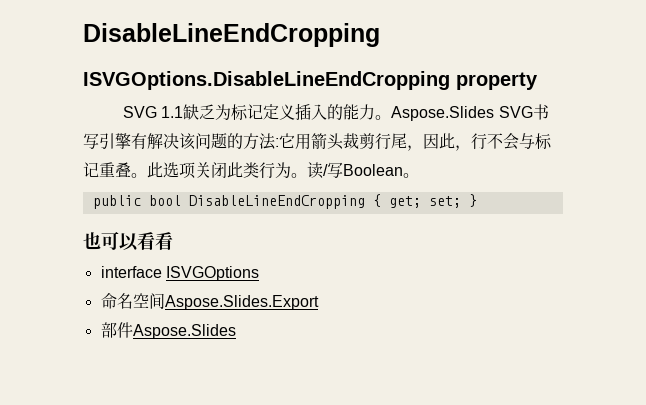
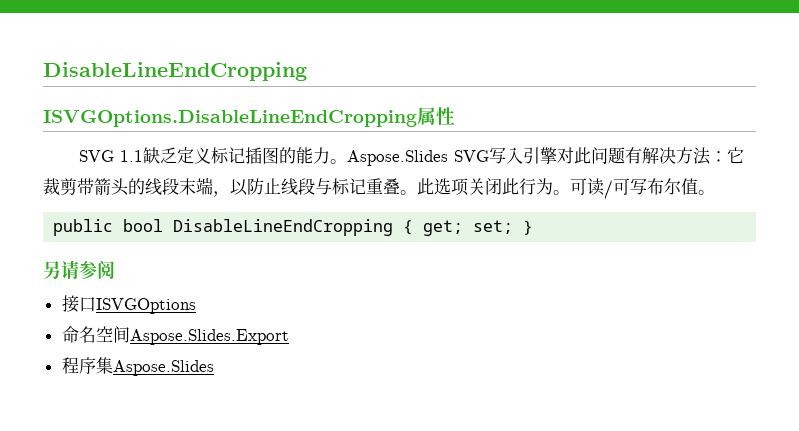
- ISVGOptions.DisableLineEndCropping property
+ ISVGOptions.DisableLineEndCropping属性
- SVG 1.1缺乏为标记定义插入的能力。
+ SVG 1.1缺乏定义标记插图的能力。
- Aspose.Slides SVG书写引擎有解决该问题的方法:它用箭头裁剪行尾，因此，行不会与标记重叠。
+ Aspose.Slides SVG写入引擎对此问题有解决方法：它裁剪带箭头的线段末端，以防止线段与标记重叠。
- 此选项关闭此类行为。读/写Boolean。
+ 此选项关闭此行为。可读/可写布尔值。
- 也可以看看
- interface ISVGOptions
+ 另请参阅
+ 接口ISVGOptions
- 部件Aspose.Slides
+ 程序集Aspose.Slides

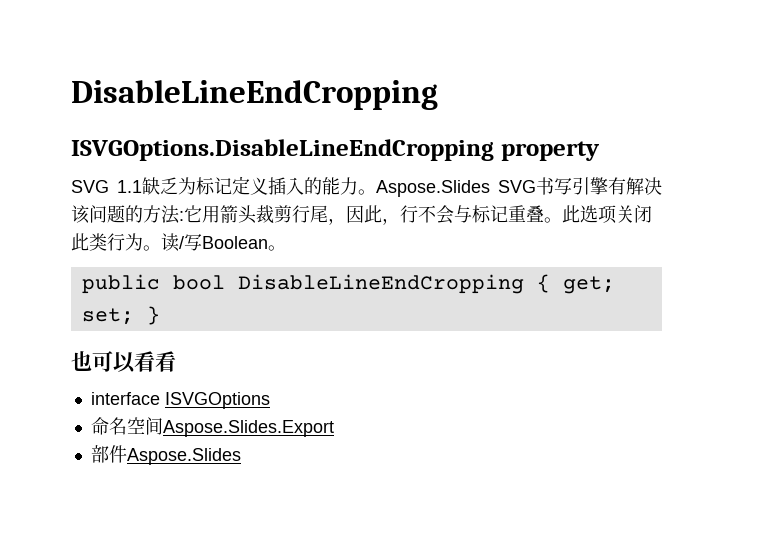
- ISVGOptions.DisableLineEndCropping属性
+ ISVGOptions.DisableLineEndCropping property
- SVG 1.1缺乏定义标记插图的能力。
+ SVG 1.1缺乏为标记定义插入的能力。
- Aspose.Slides SVG写入引擎对此问题有解决方法：它裁剪带箭头的线段末端，以防止线段与标记重叠。
+ Aspose.Slides SVG书写引擎有解决该问题的方法:它用箭头裁剪行尾，因此，行不会与标记重叠。
- 此选项关闭此行为。可读/可写布尔值。
+ 此选项关闭此类行为。读/写Boolean。
- 另请参阅
- 接口ISVGOptions
+ 也可以看看
+ interface ISVGOptions
- 程序集Aspose.Slides
+ 部件Aspose.Slides

